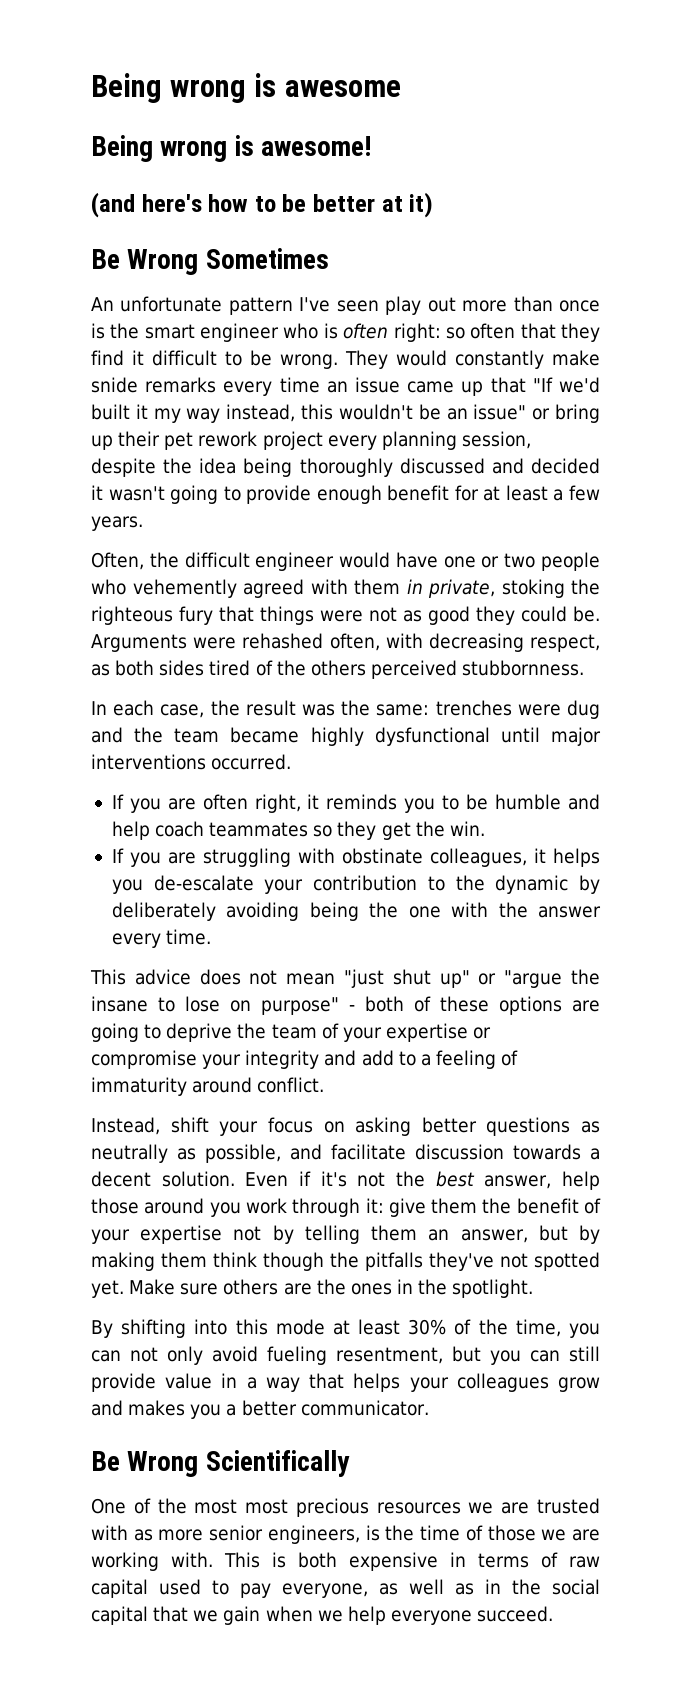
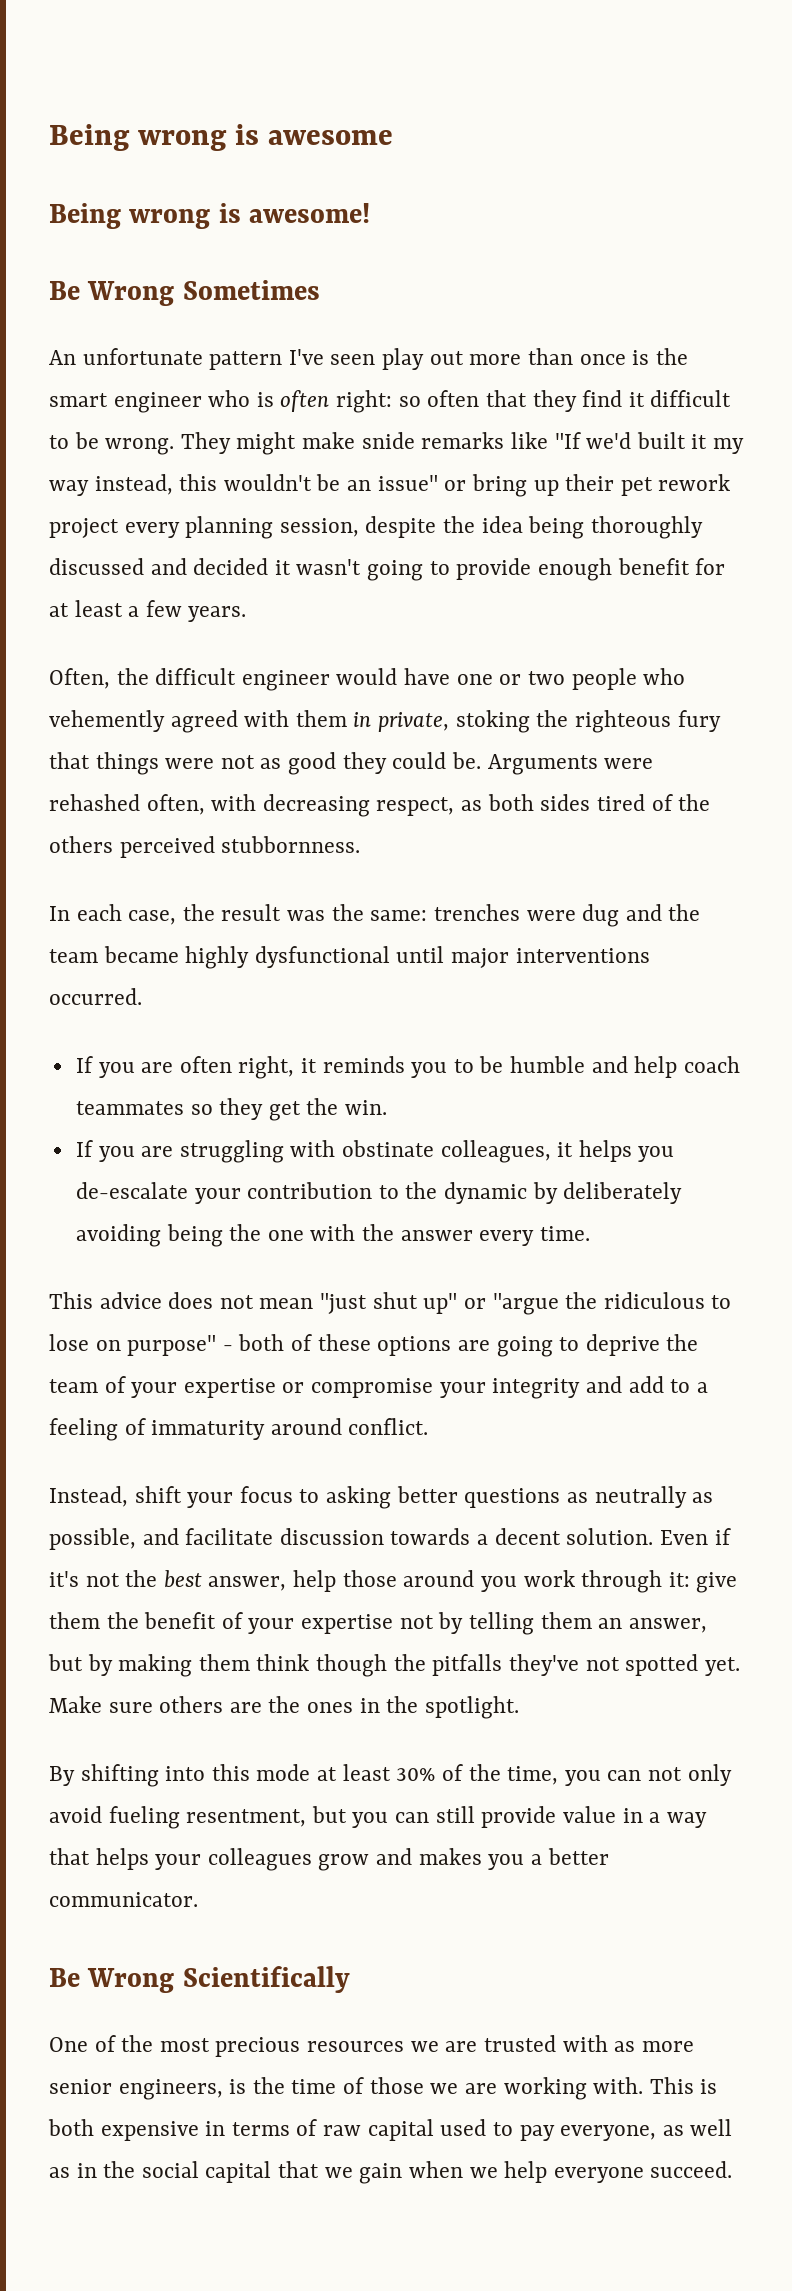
- (and here's how to be better at it)
- They would constantly make snide remarks every time an issue came up that "If we'd built it my way instead, this wouldn't be an issue" or bring up their pet rework project every planning session, despite the idea being thoroughly discussed and decided it wasn't going to provide enough benefit for at least a few years.
+ They might make snide remarks like "If we'd built it my way instead, this wouldn't be an issue" or bring up their pet rework project every planning session, despite the idea being thoroughly discussed and decided it wasn't going to provide enough benefit for at least a few years.
- This advice does not mean "just shut up" or "argue the insane to lose on purpose" - both of these options are going to deprive the team of your expertise or compromise your integrity and add to a feeling of immaturity around conflict.
+ This advice does not mean "just shut up" or "argue the ridiculous to lose on purpose" - both of these options are going to deprive the team of your expertise or compromise your integrity and add to a feeling of immaturity around conflict.
- Instead, shift your focus on asking better questions as neutrally as possible, and facilitate discussion towards a decent solution.
+ Instead, shift your focus to asking better questions as neutrally as possible, and facilitate discussion towards a decent solution.
- One of the most most precious resources we are trusted with as more senior engineers, is the time of those we are working with.
+ One of the most precious resources we are trusted with as more senior engineers, is the time of those we are working with.

